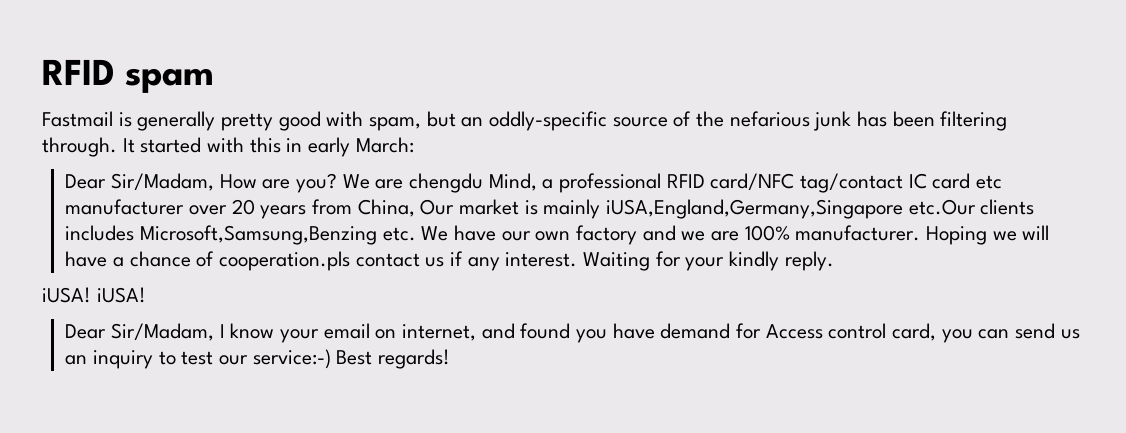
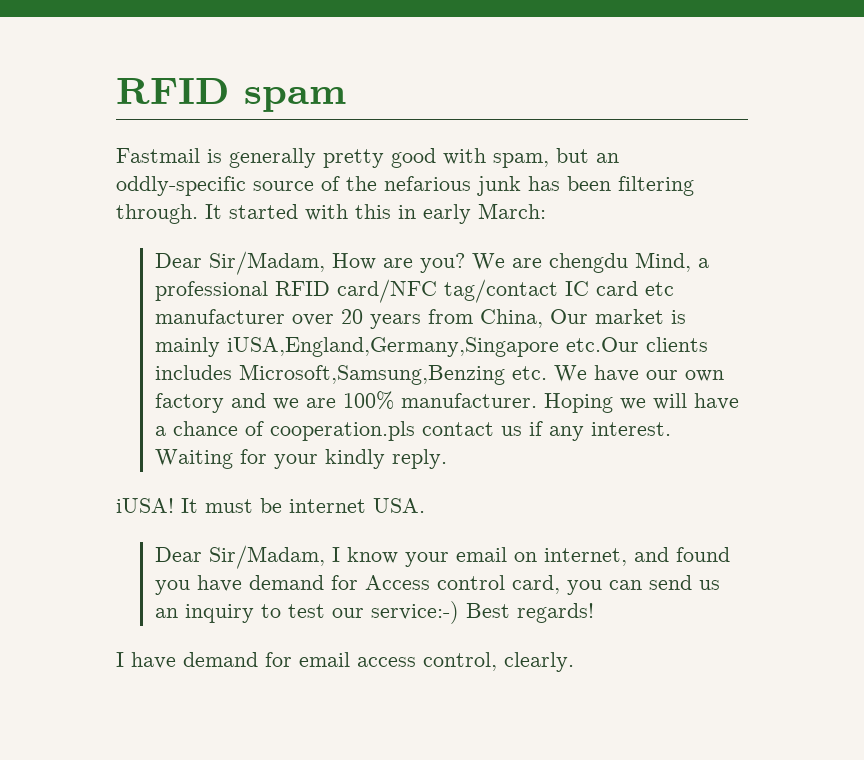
- iUSA! iUSA!
+ iUSA! It must be internet USA.
+ I have demand for email access control, clearly.

